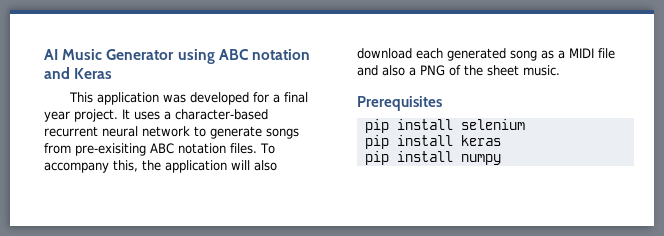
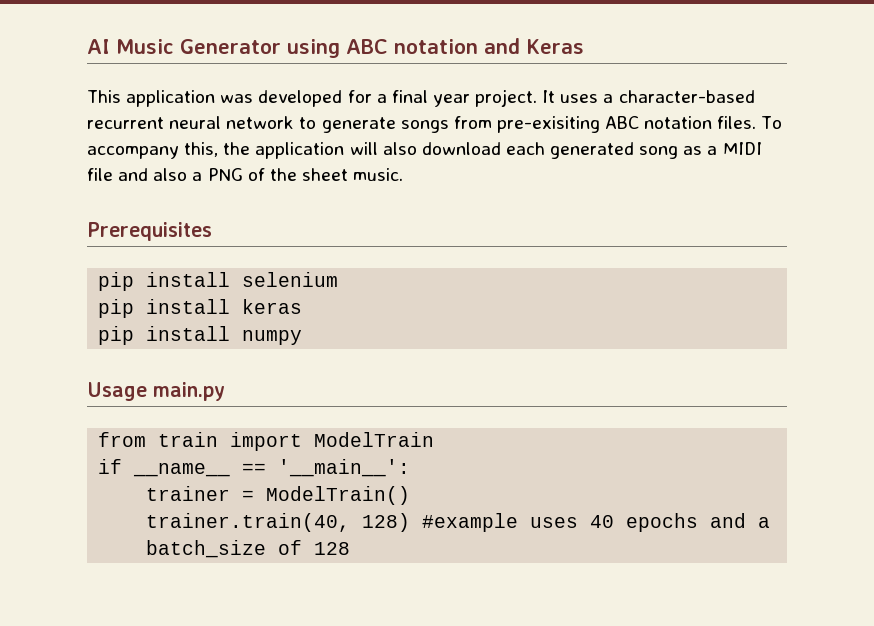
+ Usage main.py
+ from train import ModelTrain
+ if __name__ == '__main__':
+ trainer = ModelTrain()
+ trainer.train(40, 128) #example uses 40 epochs and a batch_size of 128

